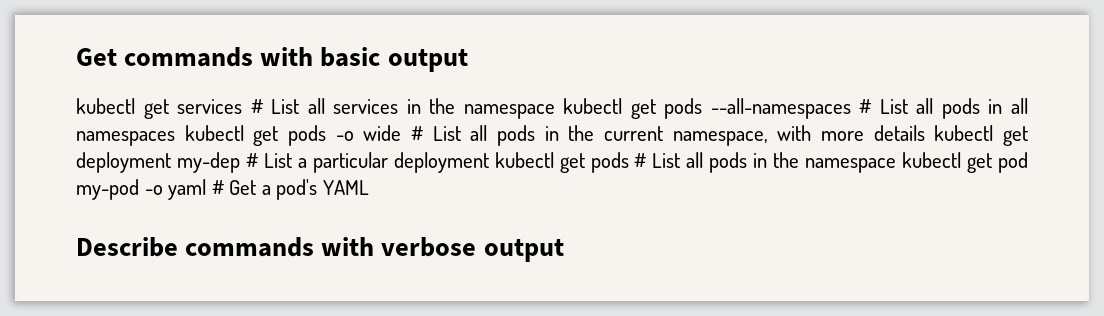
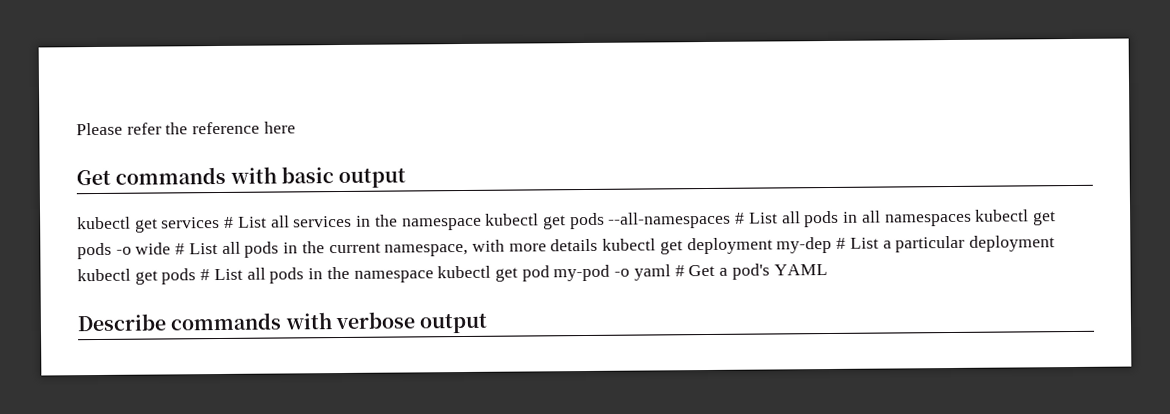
+ Please refer the reference here

